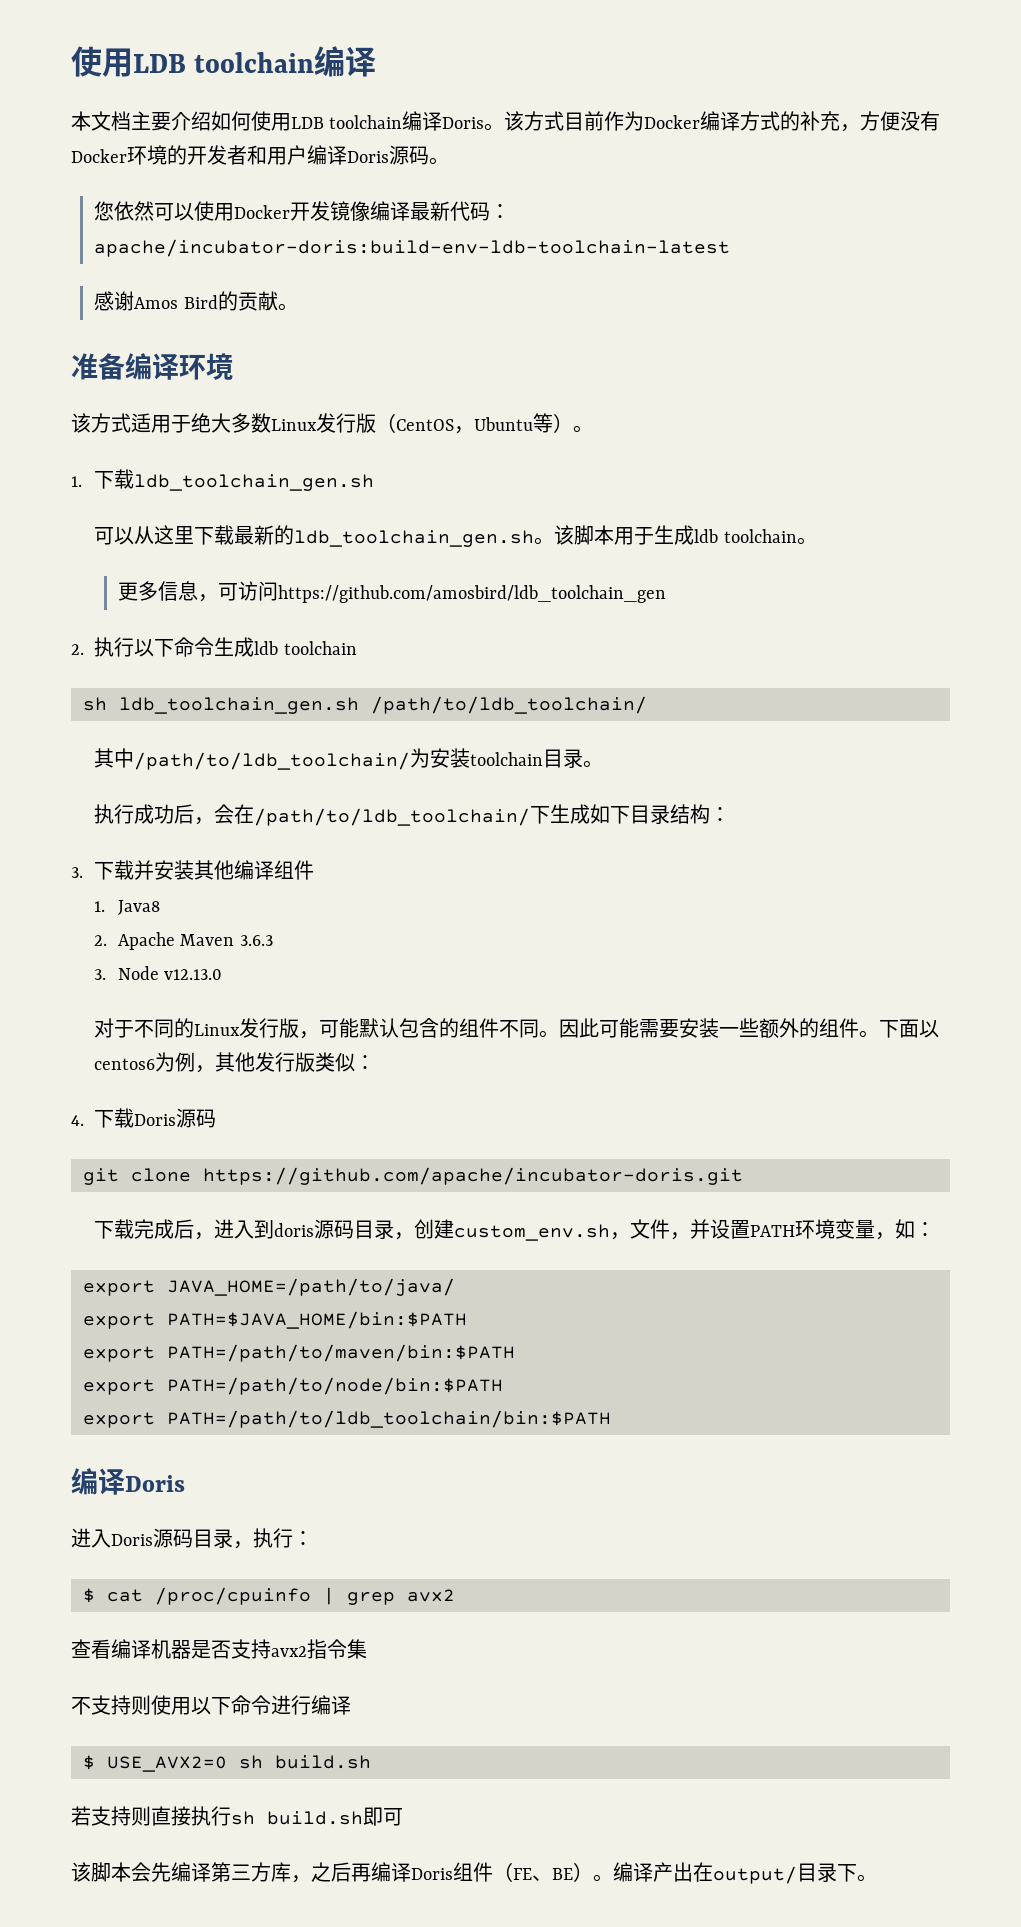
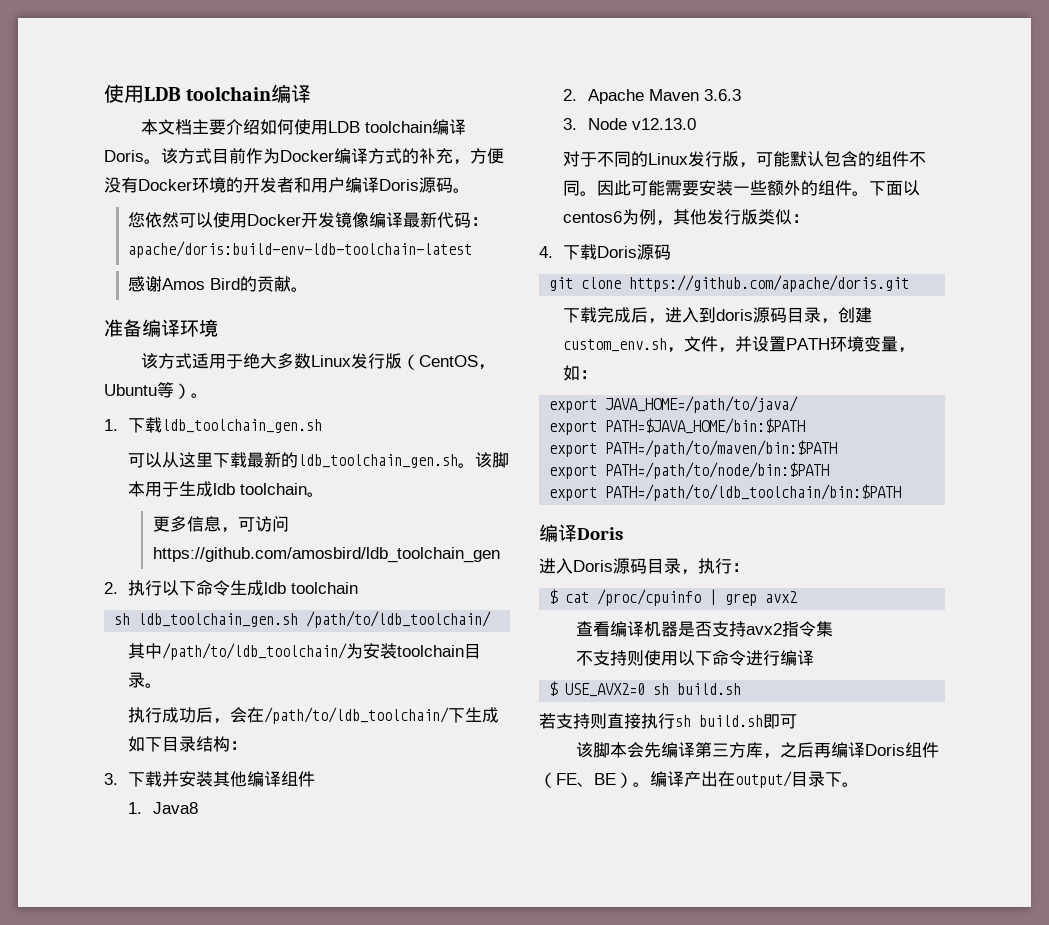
- 您依然可以使用Docker开发镜像编译最新代码：apache/incubator-doris:build-env-ldb-toolchain-latest
+ 您依然可以使用Docker开发镜像编译最新代码：apache/doris:build-env-ldb-toolchain-latest
- git clone https://github.com/apache/incubator-doris.git
+ git clone https://github.com/apache/doris.git

